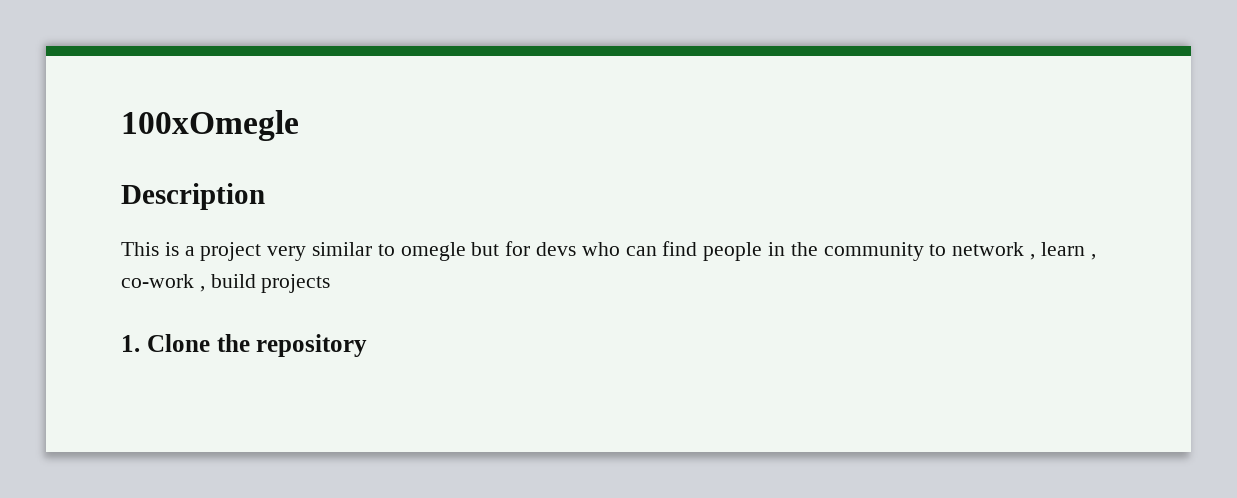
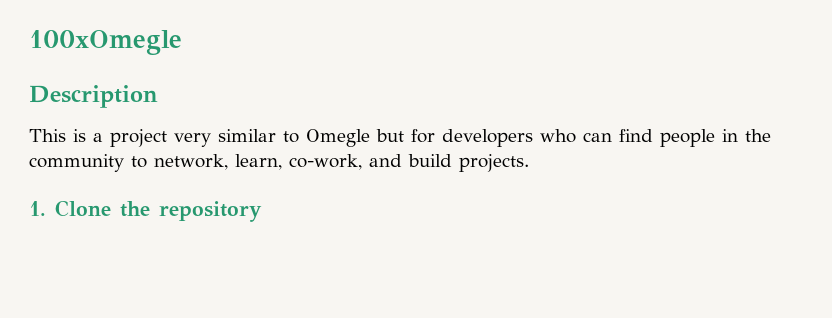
- This is a project very similar to omegle but for devs who can find people in the community to network , learn , co-work , build projects
+ This is a project very similar to Omegle but for developers who can find people in the community to network, learn, co-work, and build projects.

